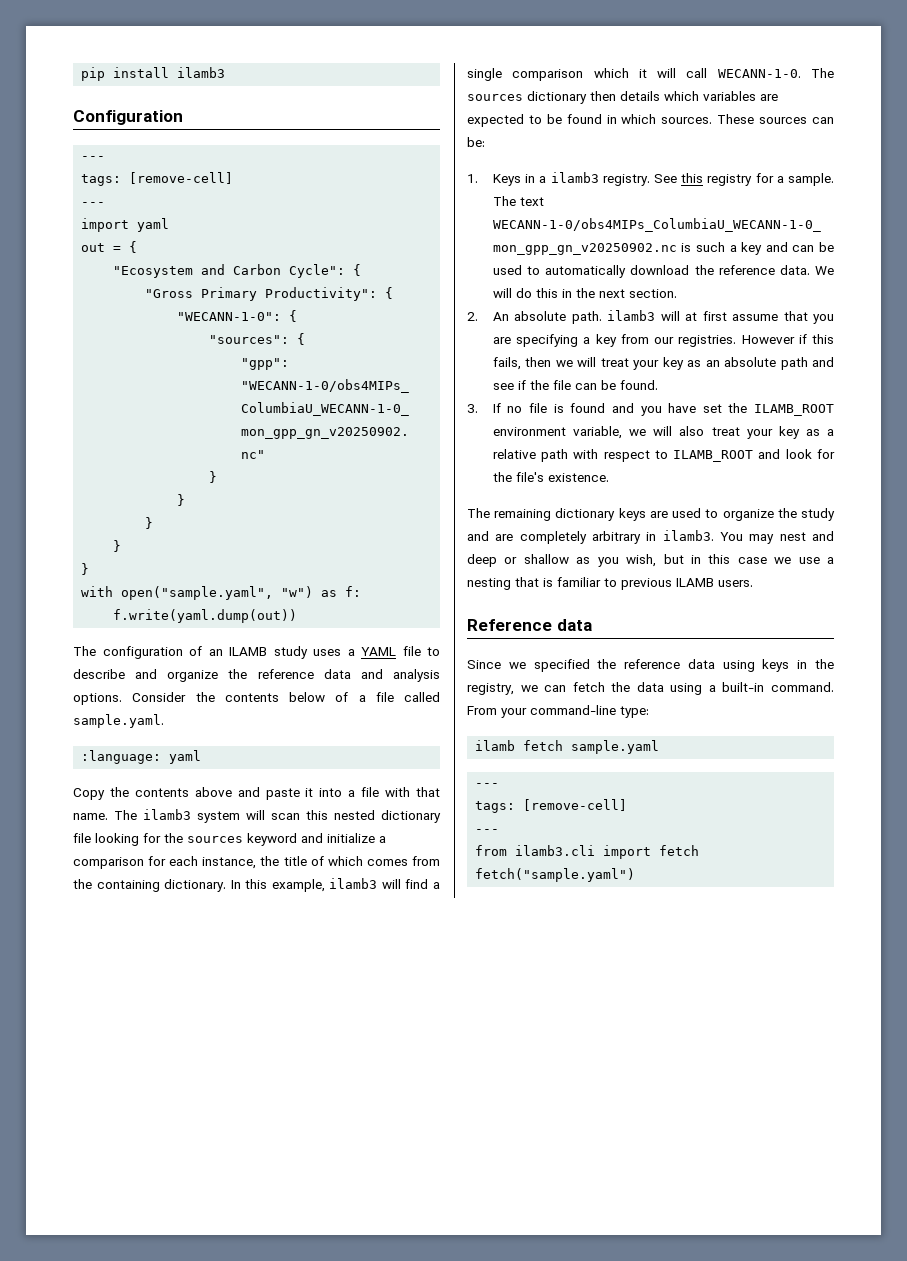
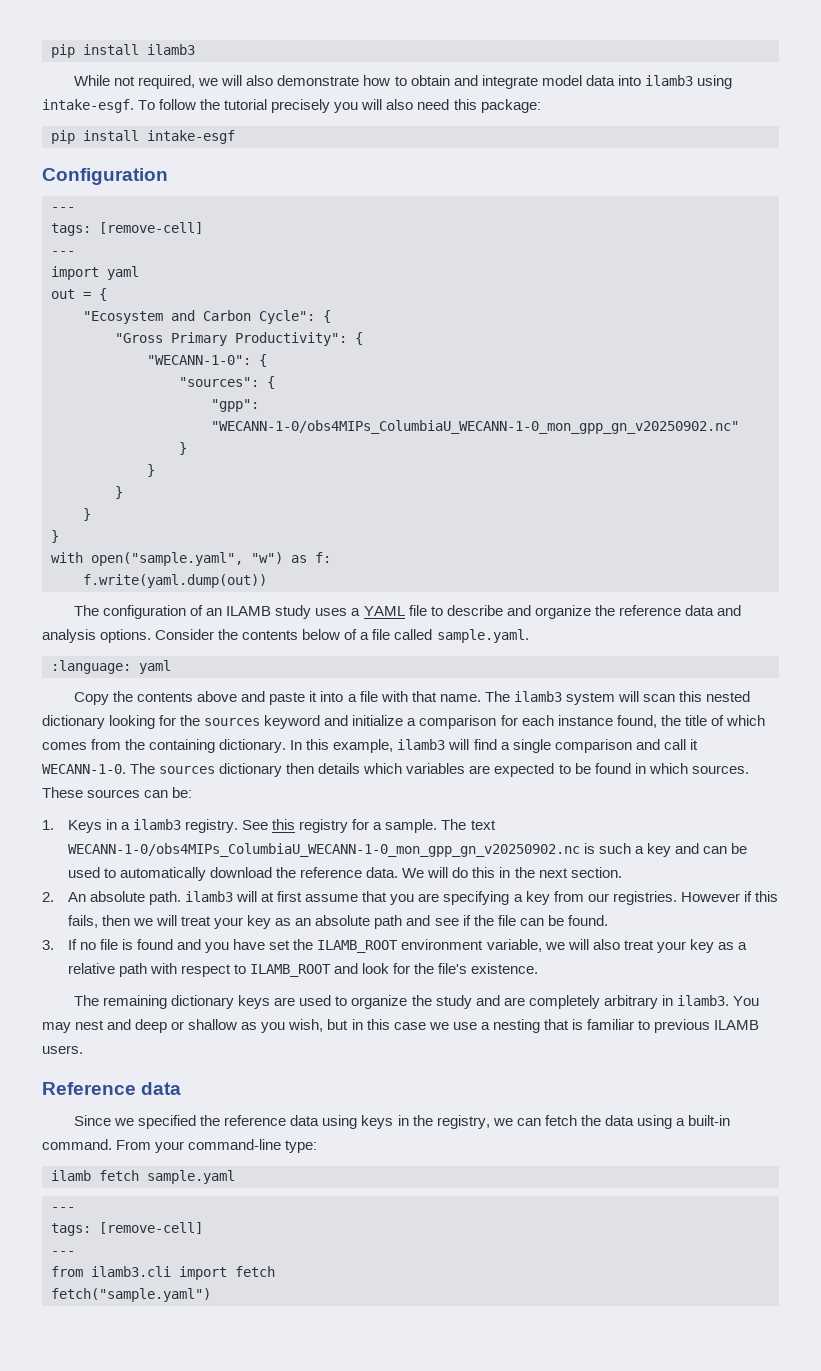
+ While not required, we will also demonstrate how to obtain and integrate model data into ilamb3 using intake-esgf. To follow the tutorial precisely you will also need this package:
+ pip install intake-esgf
- The ilamb3 system will scan this nested dictionary file looking for the sources keyword and initialize a comparison for each instance, the title of which comes from the containing dictionary.
+ The ilamb3 system will scan this nested dictionary looking for the sources keyword and initialize a comparison for each instance found, the title of which comes from the containing dictionary.
- In this example, ilamb3 will find a single comparison which it will call WECANN-1-0.
+ In this example, ilamb3 will find a single comparison and call it WECANN-1-0.

